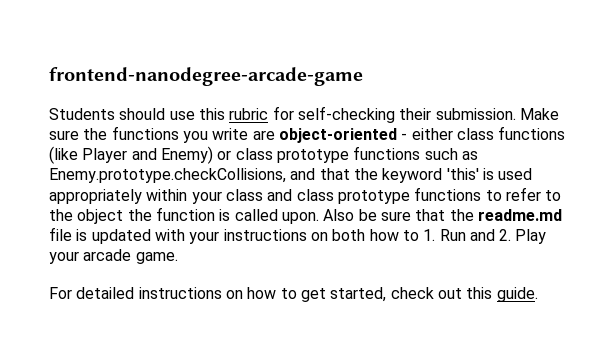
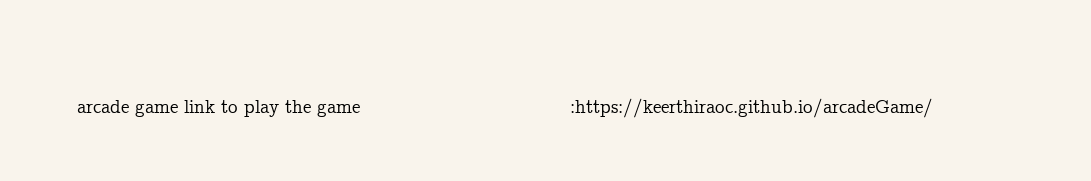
- frontend-nanodegree-arcade-game
- Students should use this rubric for self-checking their submission. Make sure the functions you write are object-oriented - either class functions (like Player and Enemy) or class prototype functions such as Enemy.prototype.checkCollisions, and that the keyword 'this' is used appropriately within your class and class prototype functions to refer to the object the function is called upon. Also be sure that the readme.md file is updated with your instructions on both how to 1. Run and 2. Play your arcade game.
- For detailed instructions on how to get started, check out this guide.
+ arcade game link to play the game :https://keerthiraoc.github.io/arcadeGame/

